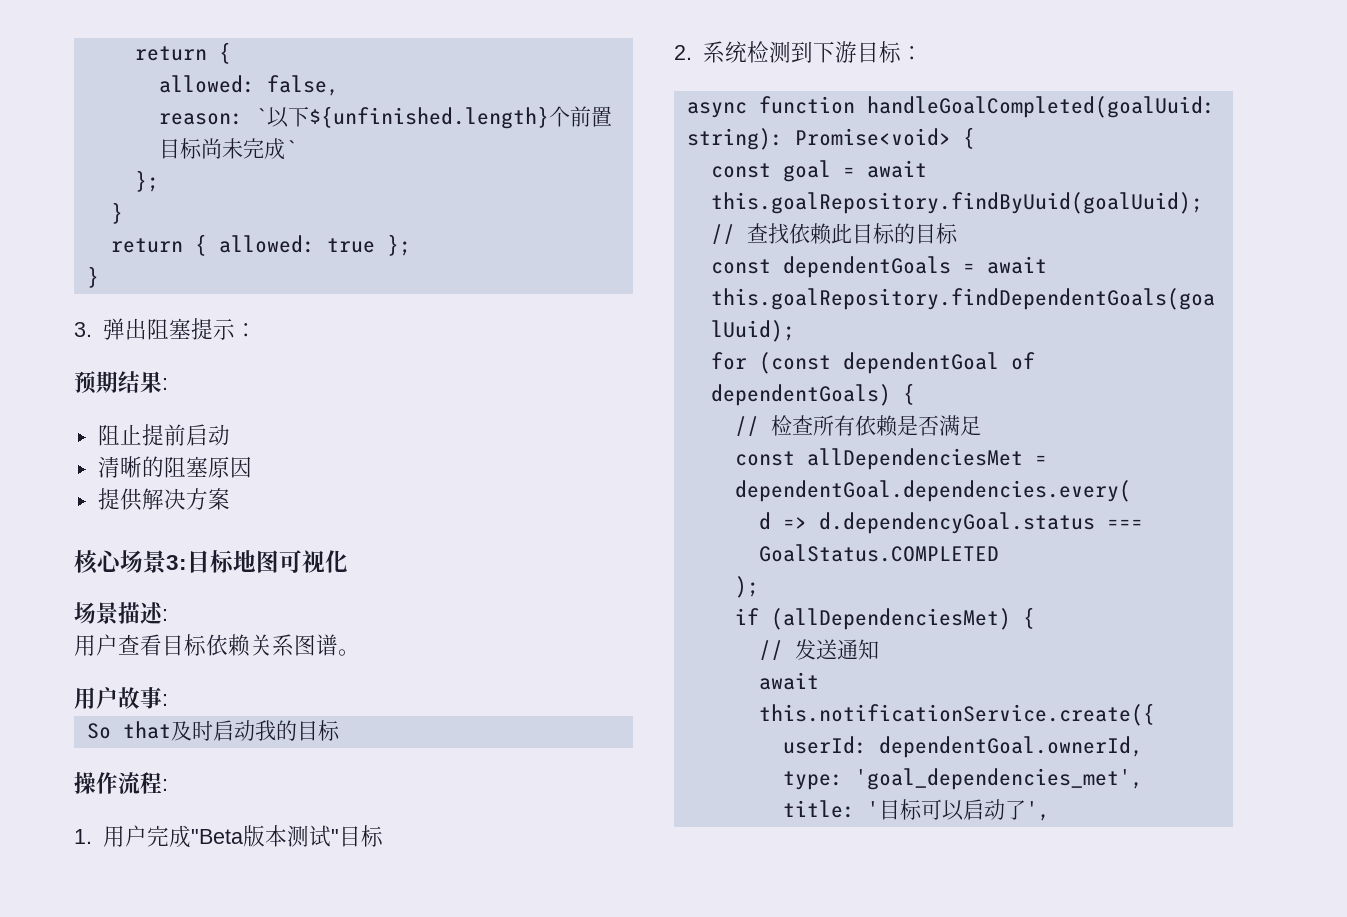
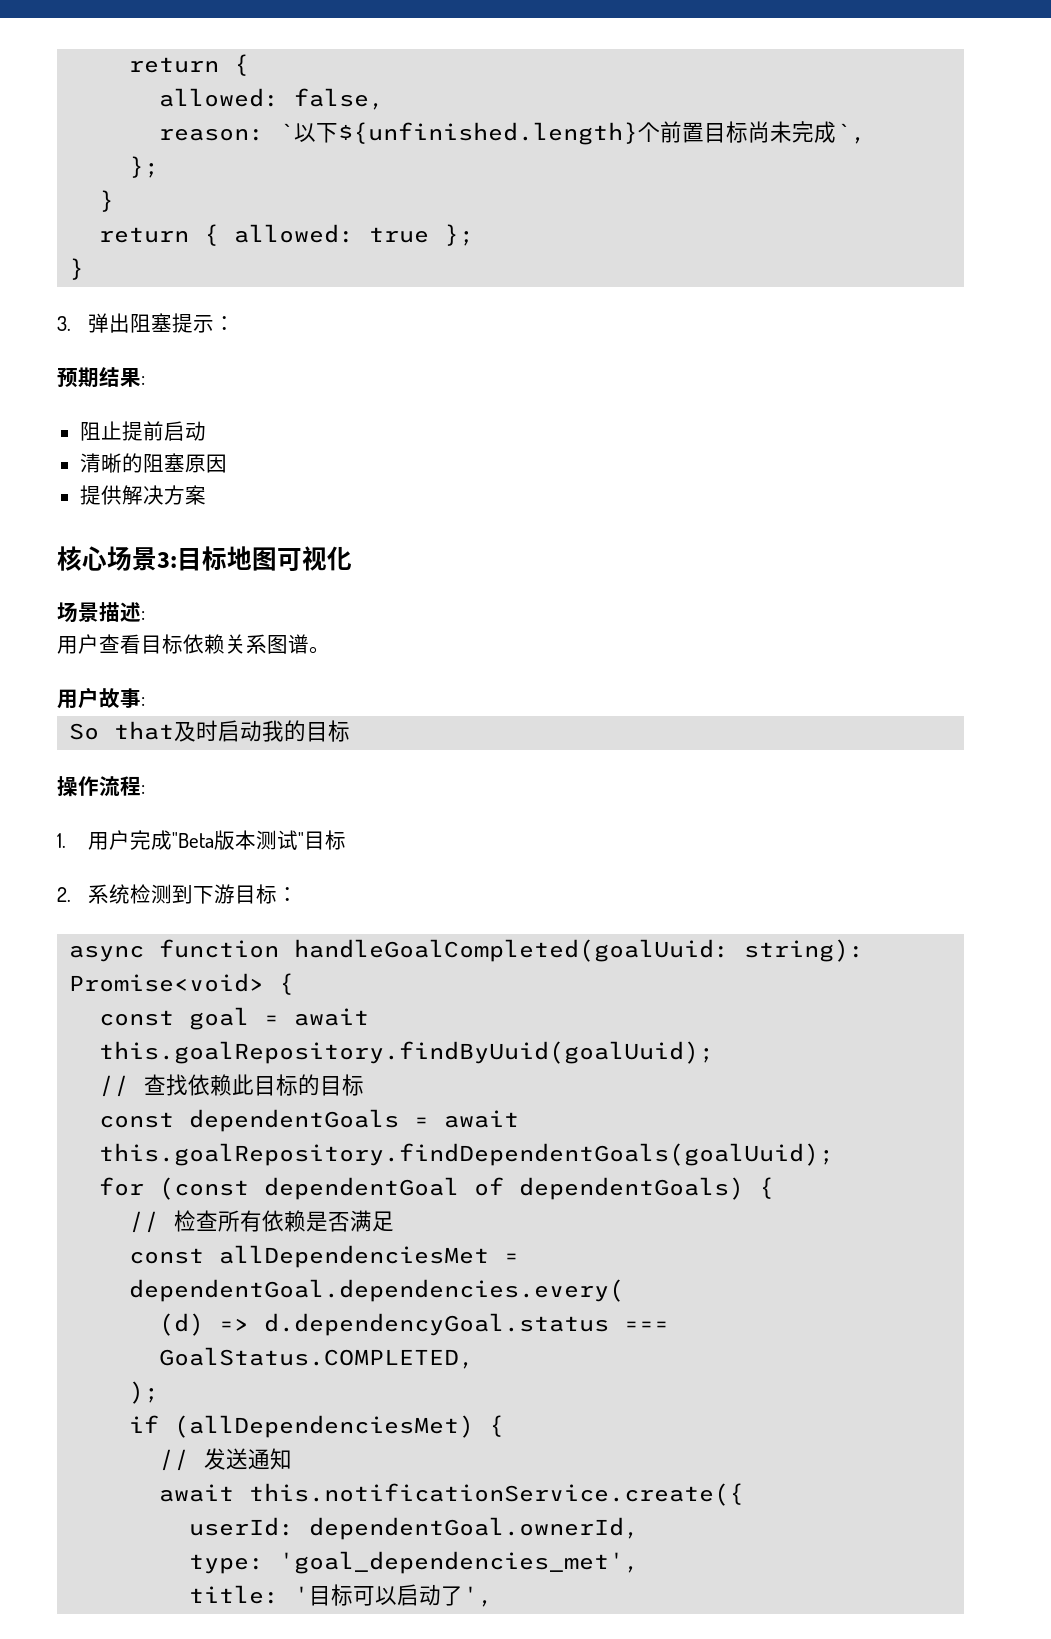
- reason: `以下${unfinished.length}个前置目标尚未完成`
+ reason: `以下${unfinished.length}个前置目标尚未完成`,
- d => d.dependencyGoal.status === GoalStatus.COMPLETED
+ (d) => d.dependencyGoal.status === GoalStatus.COMPLETED,

